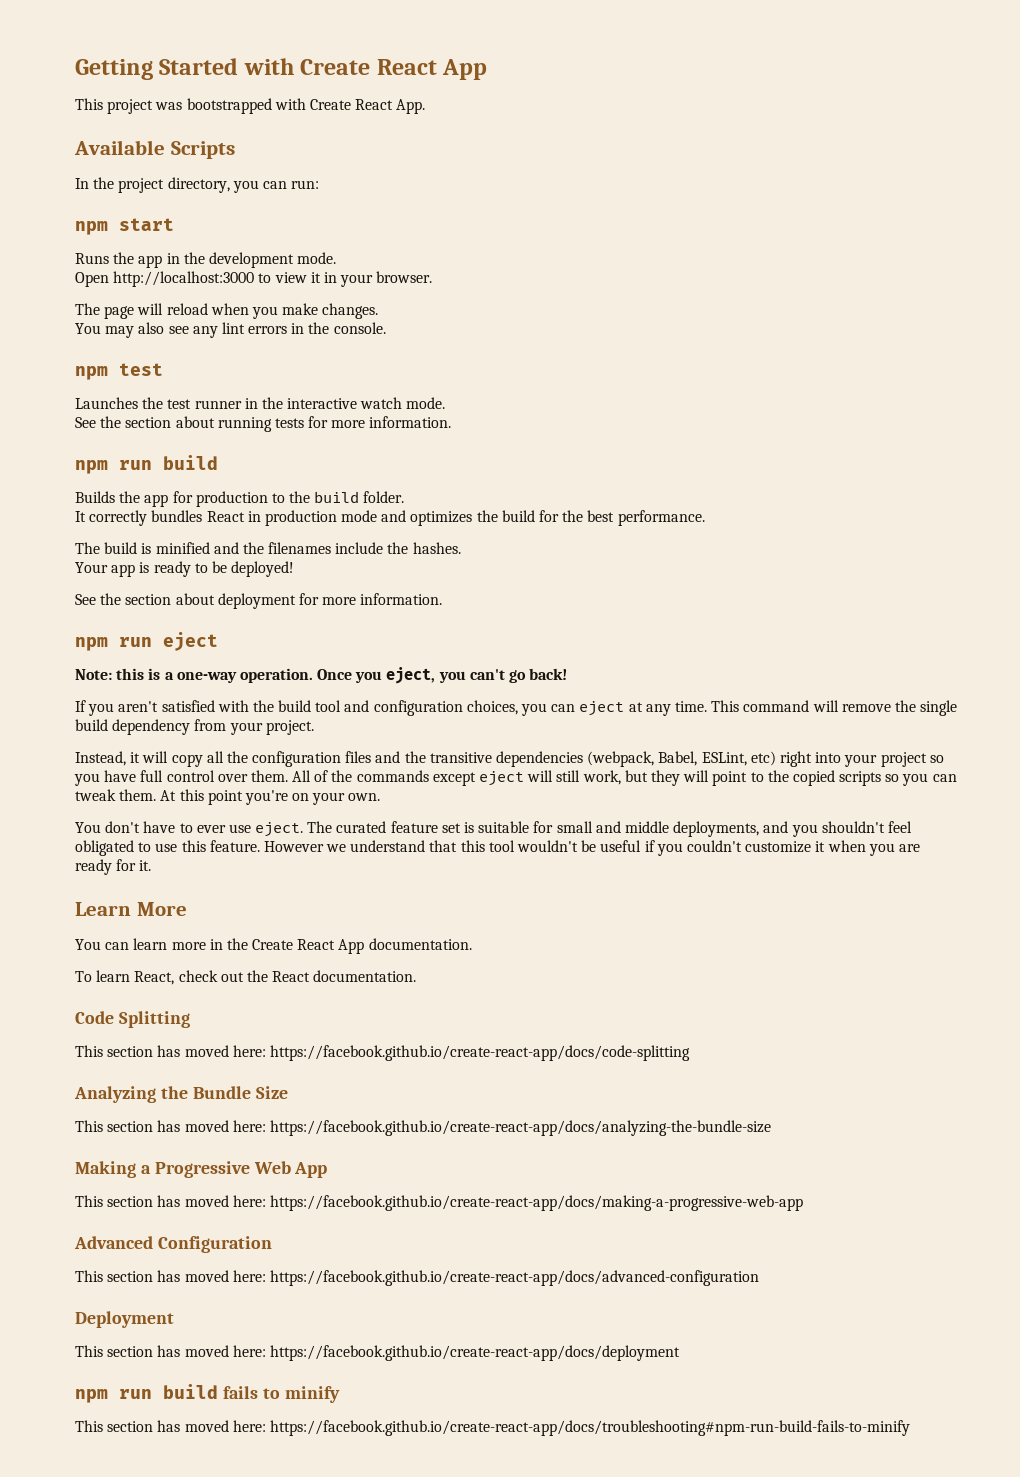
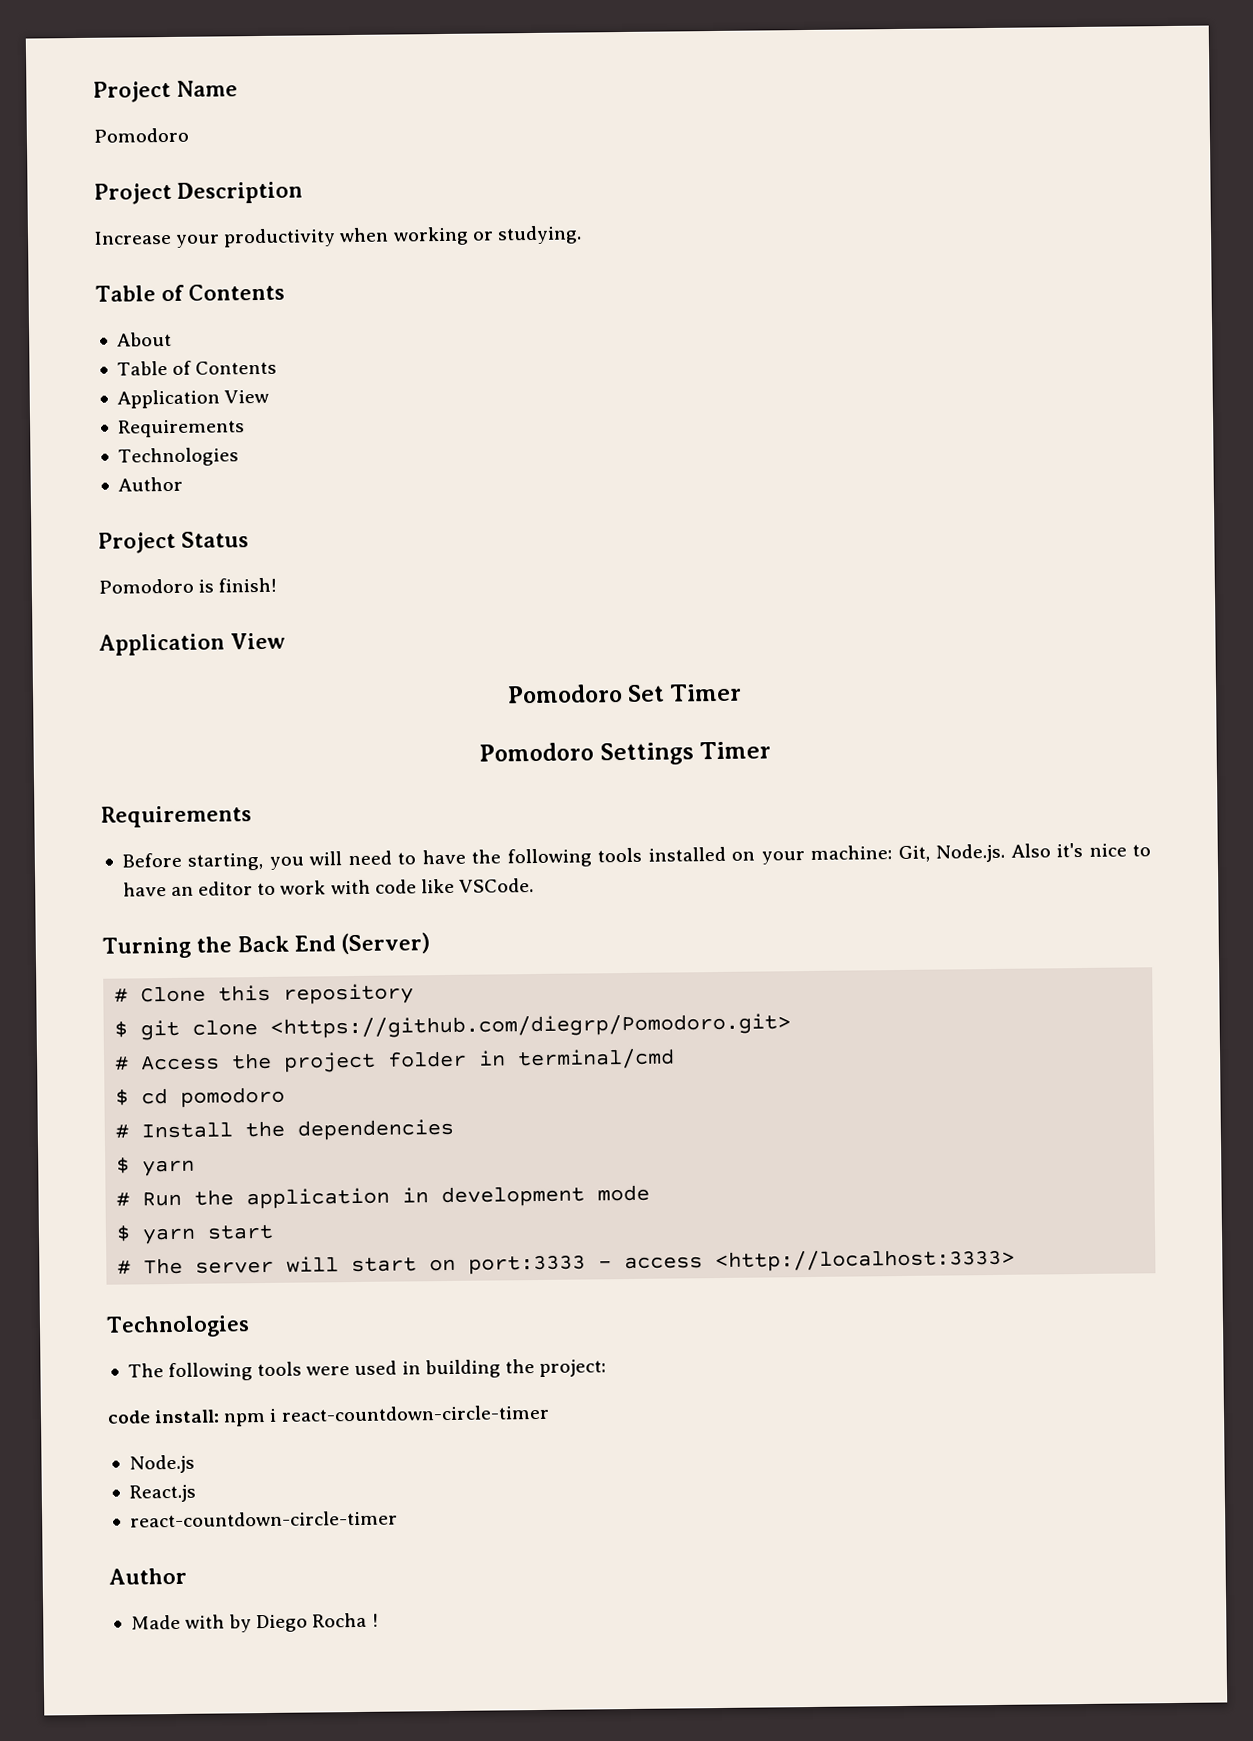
- Getting Started with Create React App
- This project was bootstrapped with Create React App.
- Available Scripts
- In the project directory, you can run:
- npm start
- Runs the app in the development mode.
- Open http://localhost:3000 to view it in your browser.
- The page will reload when you make changes.
- You may also see any lint errors in the console.
- npm test
- Launches the test runner in the interactive watch mode.
- See the section about running tests for more information.
- npm run build
- Builds the app for production to the build folder.
- It correctly bundles React in production mode and optimizes the build for the best performance.
- The build is minified and the filenames include the hashes.
- Your app is ready to be deployed!
- See the section about deployment for more information.
- npm run eject
- Note: this is a one-way operation. Once you eject, you can't go back!
- If you aren't satisfied with the build tool and configuration choices, you can eject at any time. This command will remove the single build dependency from your project.
- Instead, it will copy all the configuration files and the transitive dependencies (webpack, Babel, ESLint, etc) right into your project so you have full control over them. All of the commands except eject will still work, but they will point to the copied scripts so you can tweak them. At this point you're on your own.
- You don't have to ever use eject. The curated feature set is suitable for small and middle deployments, and you shouldn't feel obligated to use this feature. However we understand that this tool wouldn't be useful if you couldn't customize it when you are ready for it.
- Learn More
- You can learn more in the Create React App documentation.
- To learn React, check out the React documentation.
- Code Splitting
- This section has moved here: https://facebook.github.io/create-react-app/docs/code-splitting
- Analyzing the Bundle Size
- This section has moved here: https://facebook.github.io/create-react-app/docs/analyzing-the-bundle-size
- Making a Progressive Web App
- This section has moved here: https://facebook.github.io/create-react-app/docs/making-a-progressive-web-app
- Advanced Configuration
- This section has moved here: https://facebook.github.io/create-react-app/docs/advanced-configuration
- Deployment
- This section has moved here: https://facebook.github.io/create-react-app/docs/deployment
- npm run build fails to minify
- This section has moved here: https://facebook.github.io/create-react-app/docs/troubleshooting#npm-run-build-fails-to-minify
+ Project Name
+ Pomodoro
+ Project Description
+ Increase your productivity when working or studying.
+ Table of Contents
+ About
+ Table of Contents
+ Application View
+ Requirements
+ Technologies
+ Author
+ Project Status
+ Pomodoro is finish!
+ Application View
+ Pomodoro Set Timer
+ Pomodoro Settings Timer
+ Requirements
+ Before starting, you will need to have the following tools installed on your machine: Git, Node.js. Also it's nice to have an editor to work with code like VSCode.
+ Turning the Back End (Server)
+ # Clone this repository
+ $ git clone <https://github.com/diegrp/Pomodoro.git>
+ # Access the project folder in terminal/cmd
+ $ cd pomodoro
+ # Install the dependencies
+ $ yarn
+ # Run the application in development mode
+ $ yarn start
+ # The server will start on port:3333 - access <http://localhost:3333>
+ Technologies
+ The following tools were used in building the project:
+ code install: npm i react-countdown-circle-timer
+ Node.js
+ React.js
+ react-countdown-circle-timer
+ Author
+ Made with by Diego Rocha !

